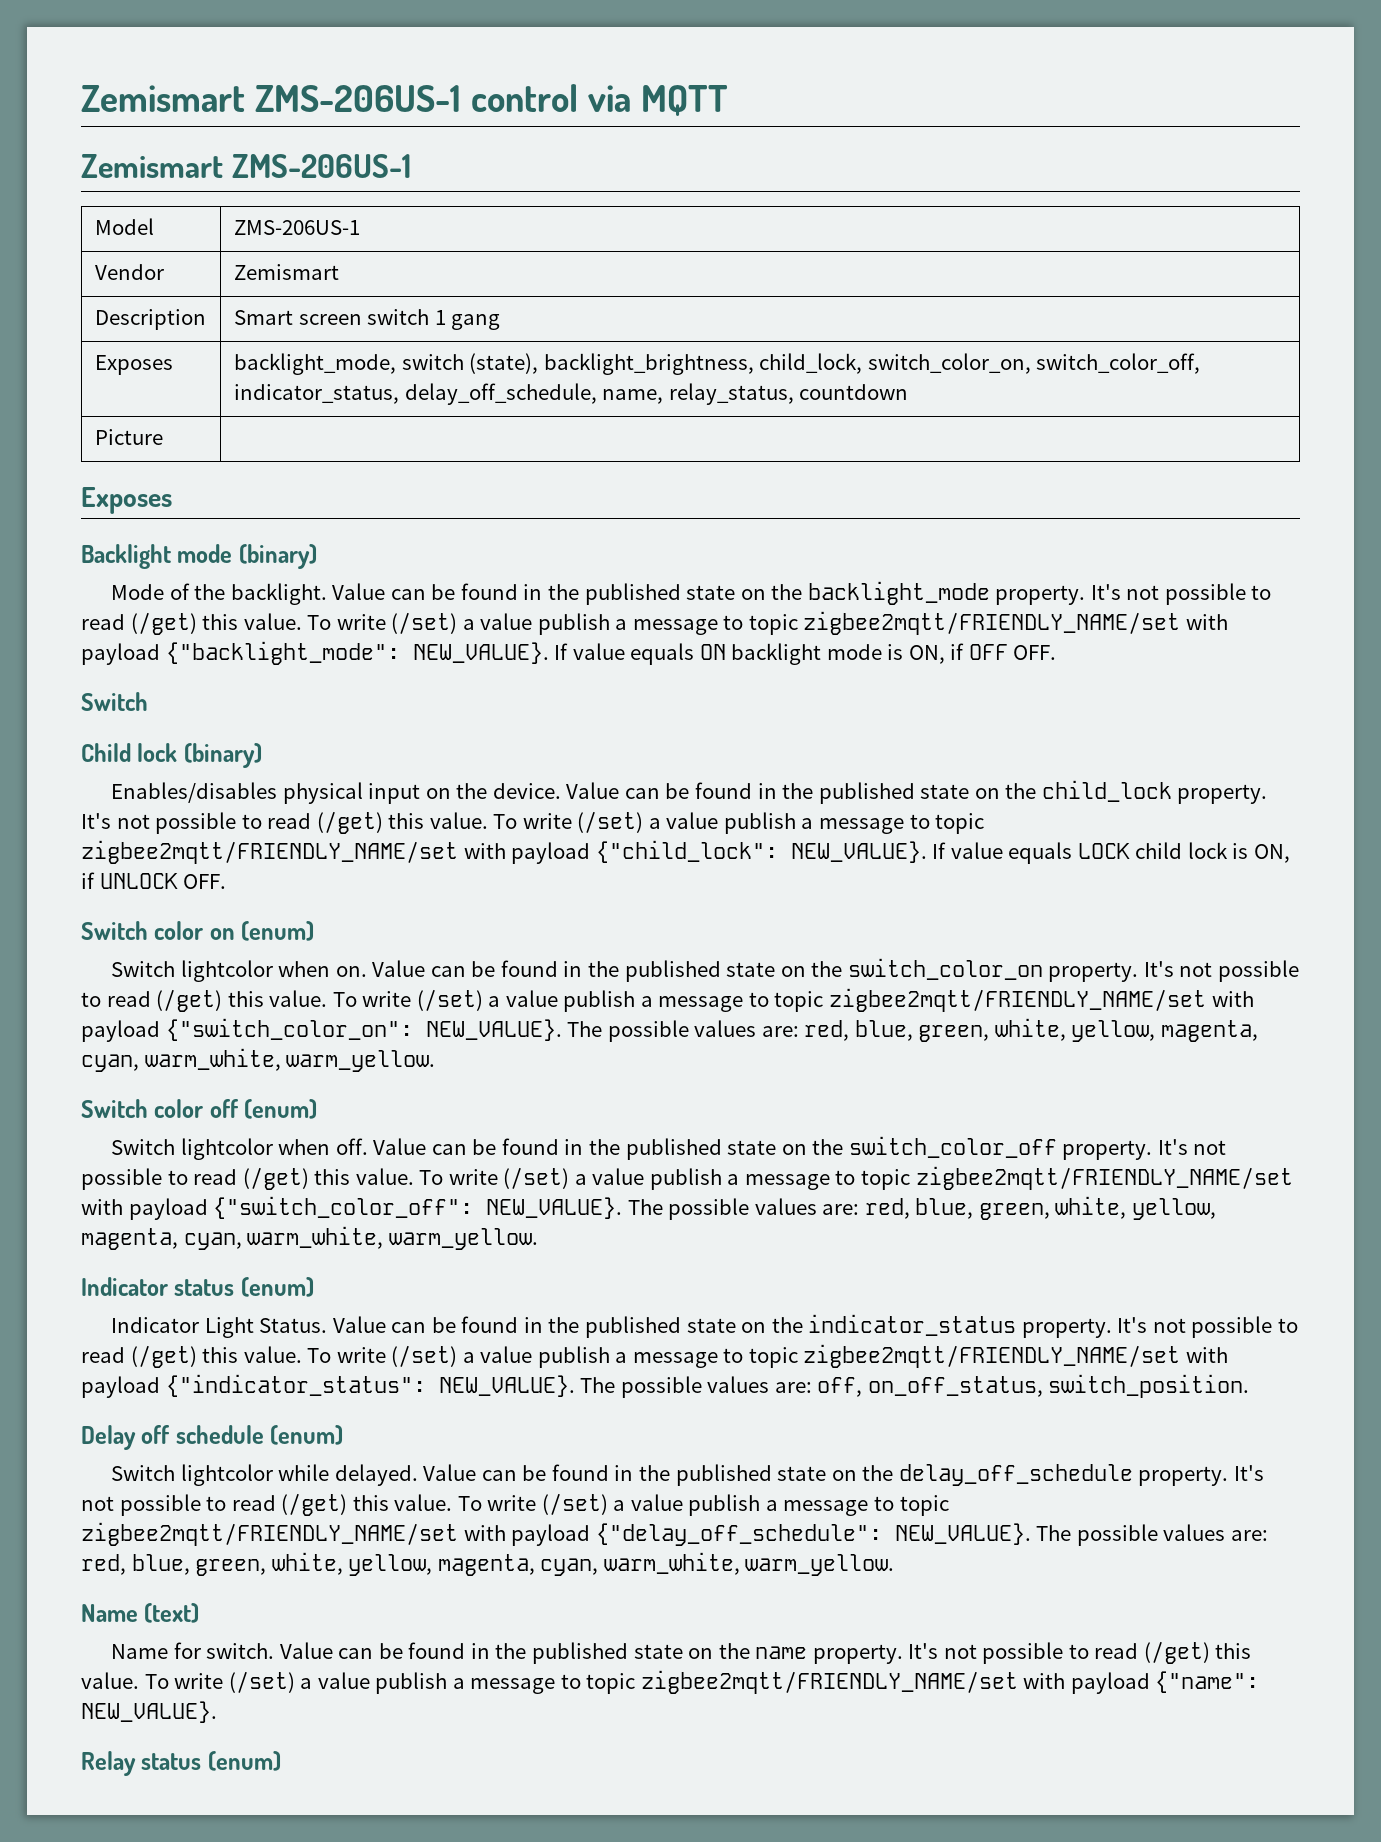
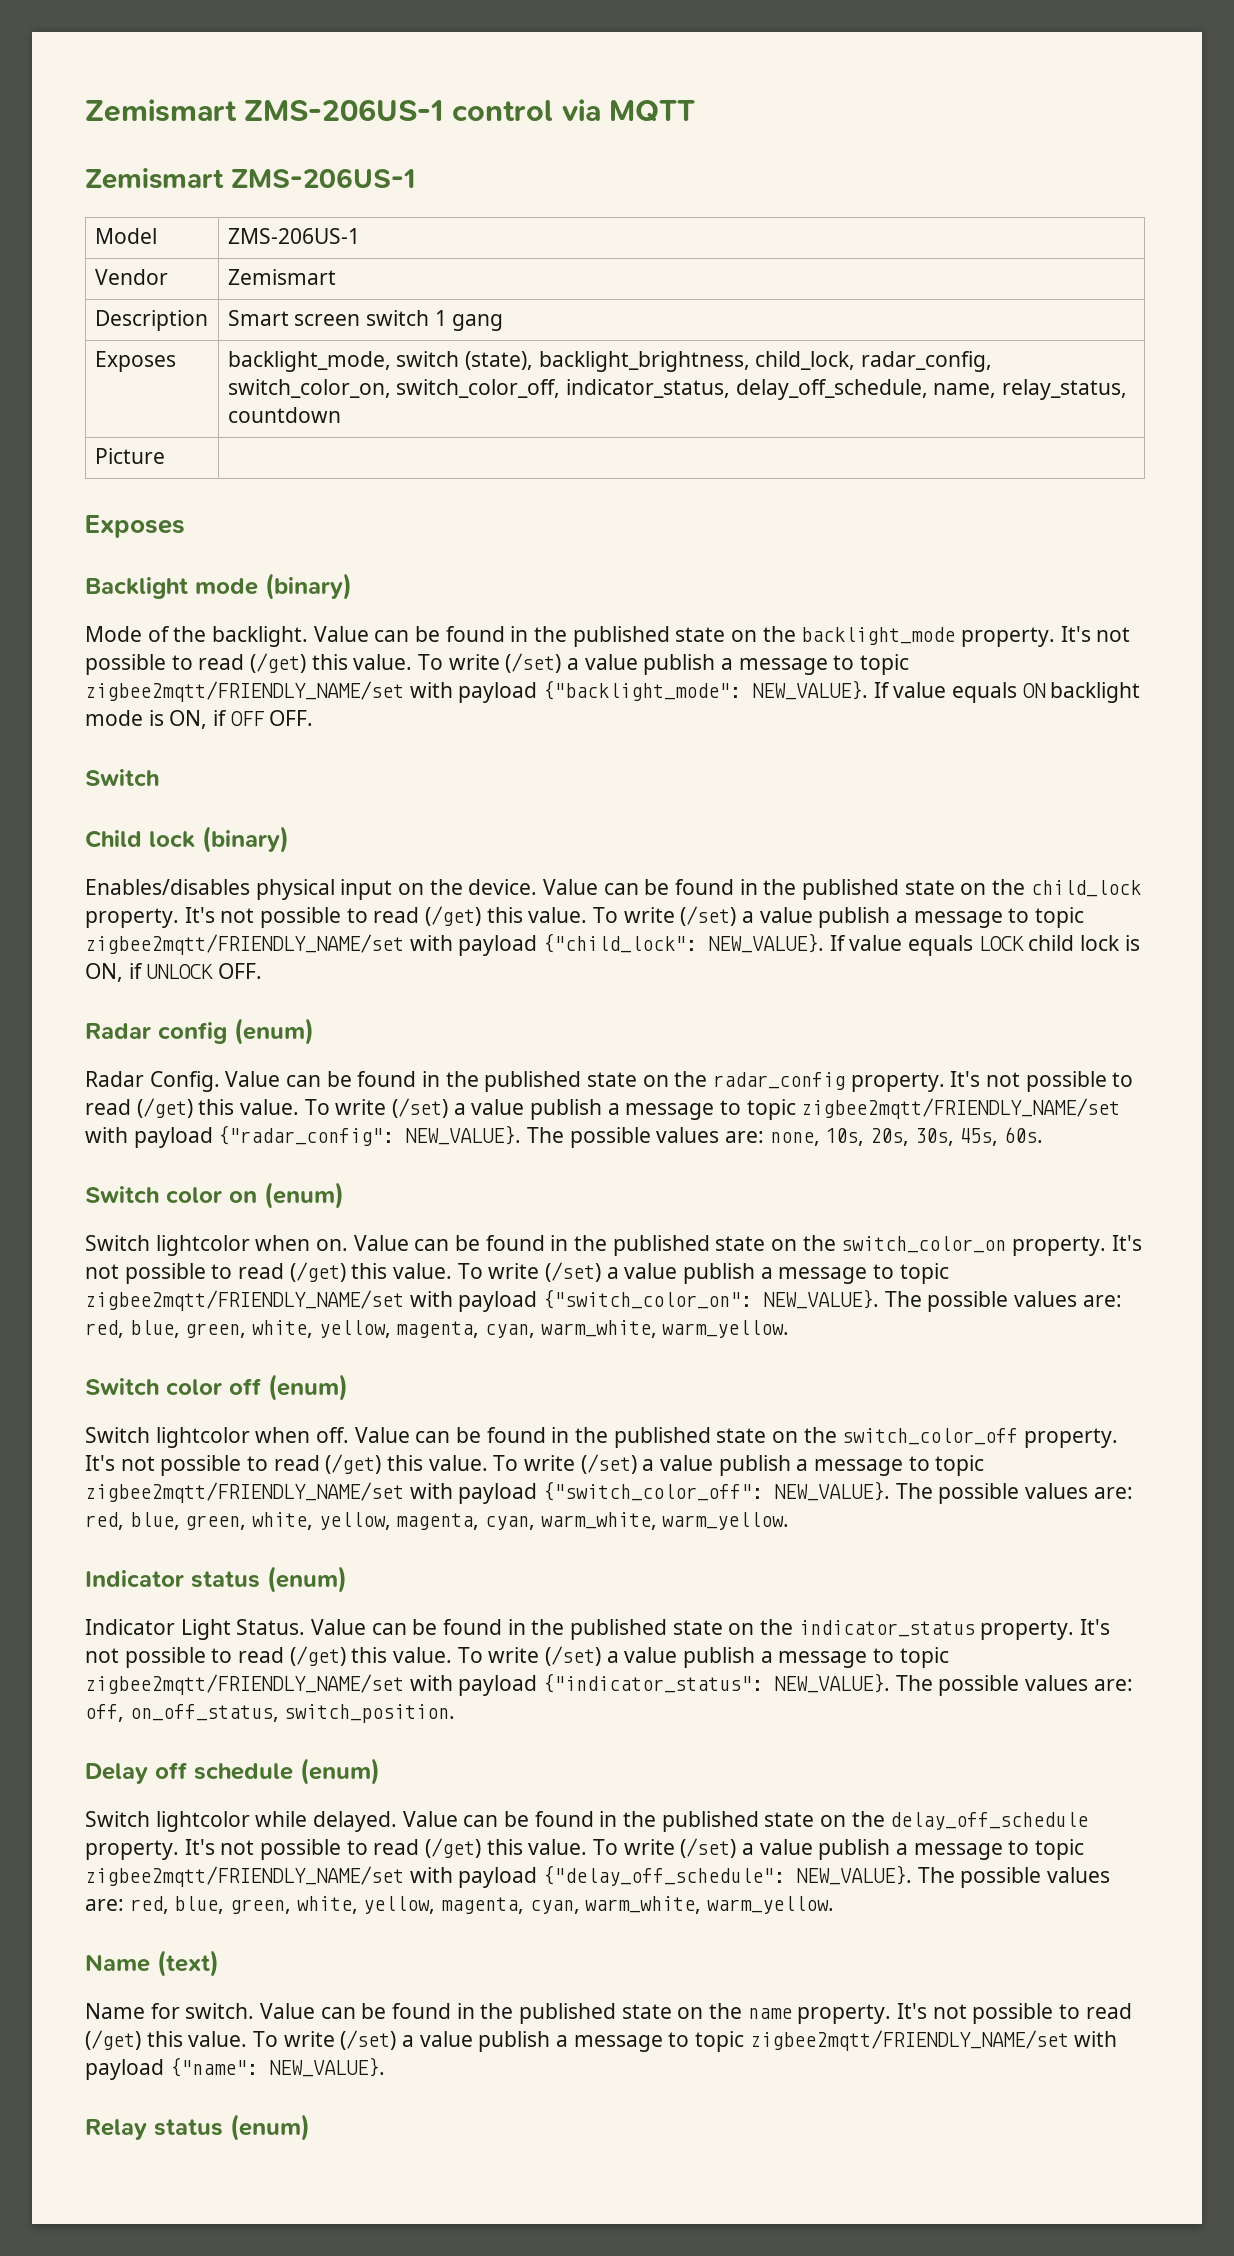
- Exposes | backlight_mode, switch (state), backlight_brightness, child_lock, switch_color_on, switch_color_off, indicator_status, delay_off_schedule, name, relay_status, countdown
+ Exposes | backlight_mode, switch (state), backlight_brightness, child_lock, radar_config, switch_color_on, switch_color_off, indicator_status, delay_off_schedule, name, relay_status, countdown
+ Radar config (enum)
+ Radar Config. Value can be found in the published state on the radar_config property. It's not possible to read (/get) this value. To write (/set) a value publish a message to topic zigbee2mqtt/FRIENDLY_NAME/set with payload {"radar_config": NEW_VALUE}. The possible values are: none, 10s, 20s, 30s, 45s, 60s.

